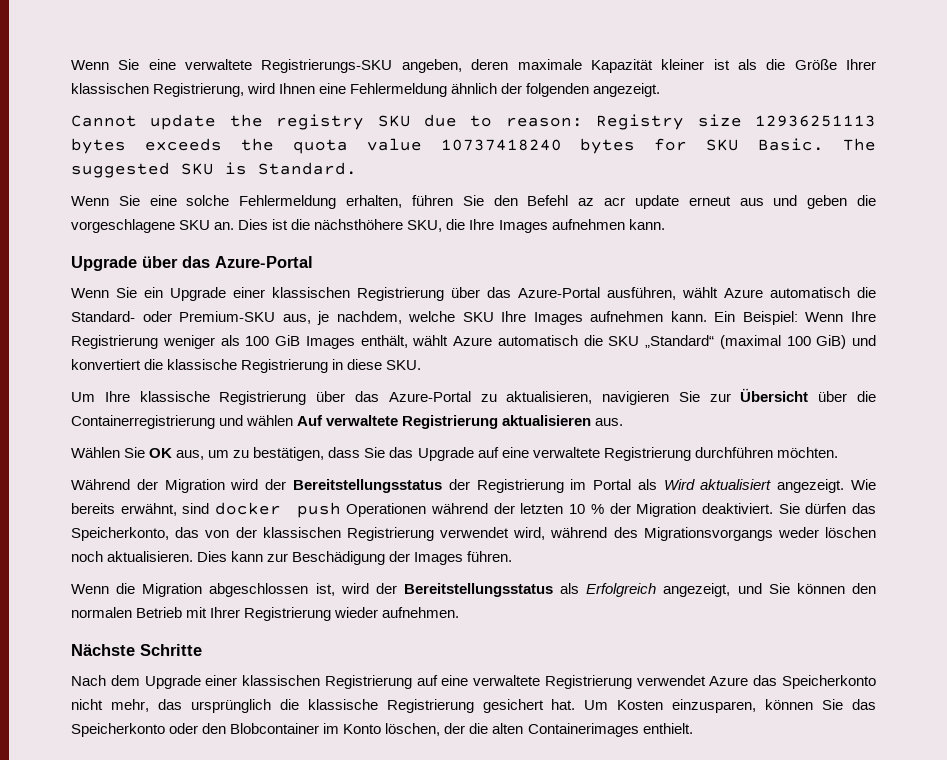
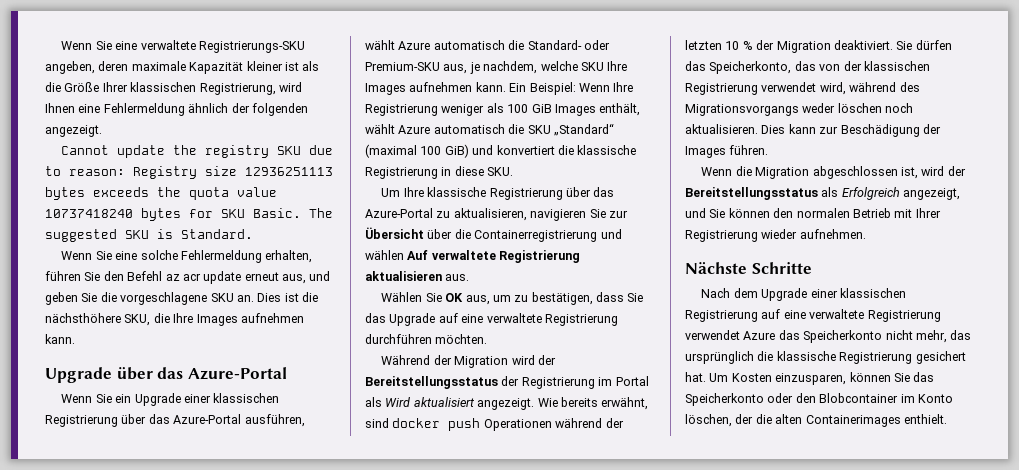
- Wenn Sie eine solche Fehlermeldung erhalten, führen Sie den Befehl az acr update erneut aus und geben die vorgeschlagene SKU an.
+ Wenn Sie eine solche Fehlermeldung erhalten, führen Sie den Befehl az acr update erneut aus, und geben Sie die vorgeschlagene SKU an.

